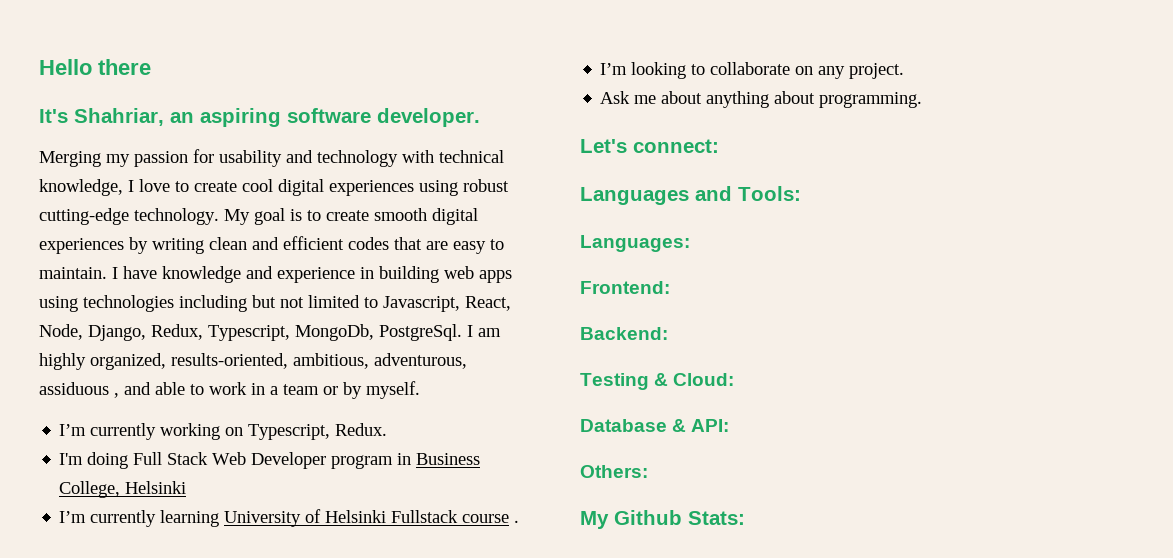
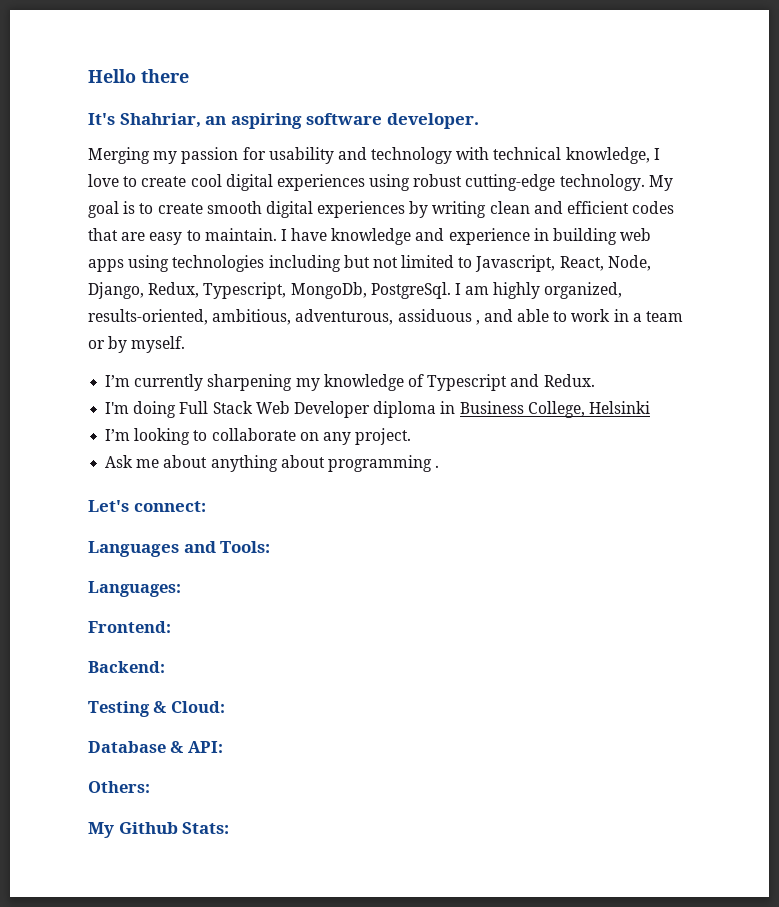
- I’m currently working on Typescript, Redux.
+ I’m currently sharpening my knowledge of Typescript and Redux.
- I'm doing Full Stack Web Developer program in Business College, Helsinki
+ I'm doing Full Stack Web Developer diploma in Business College, Helsinki
- I’m currently learning University of Helsinki Fullstack course .
- Ask me about anything about programming.
+ Ask me about anything about programming .

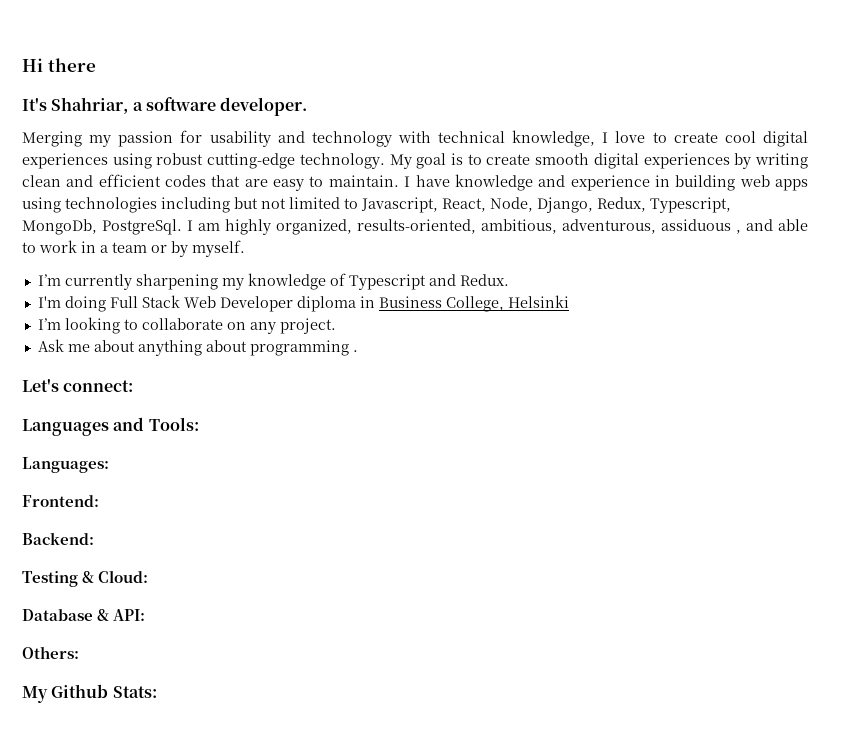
- Hello there
+ Hi there
- It's Shahriar, an aspiring software developer.
+ It's Shahriar, a software developer.

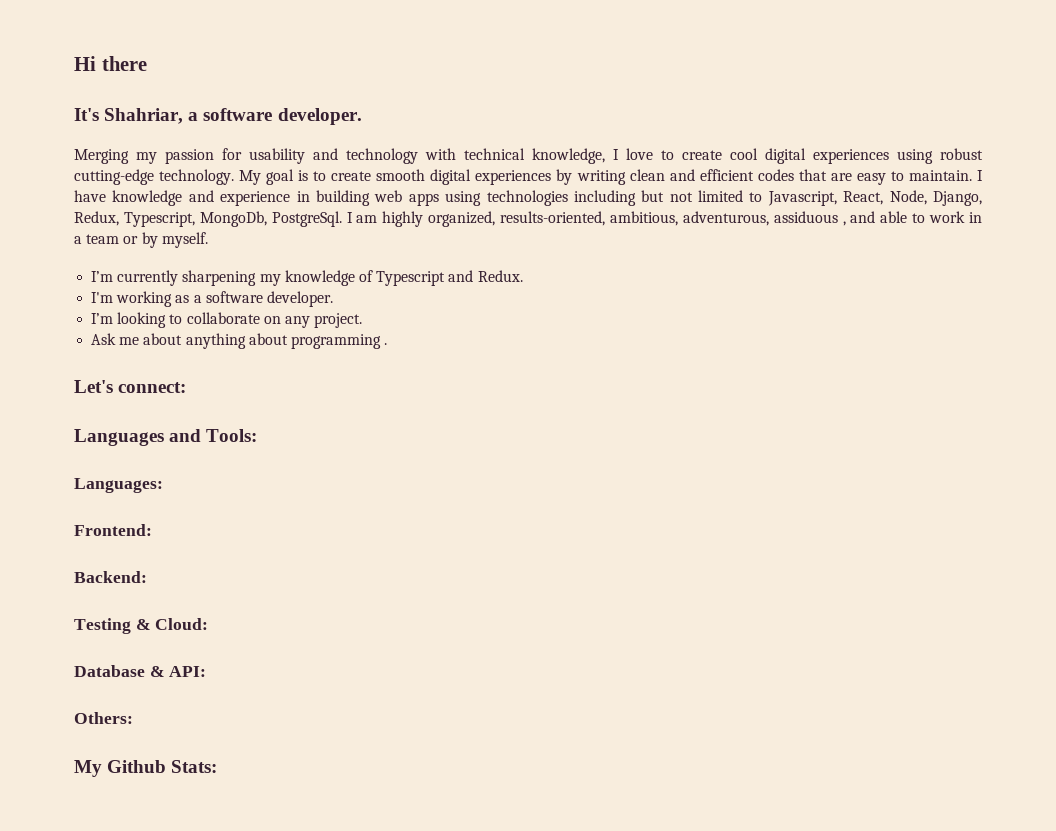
- I'm doing Full Stack Web Developer diploma in Business College, Helsinki
+ I'm working as a software developer.

